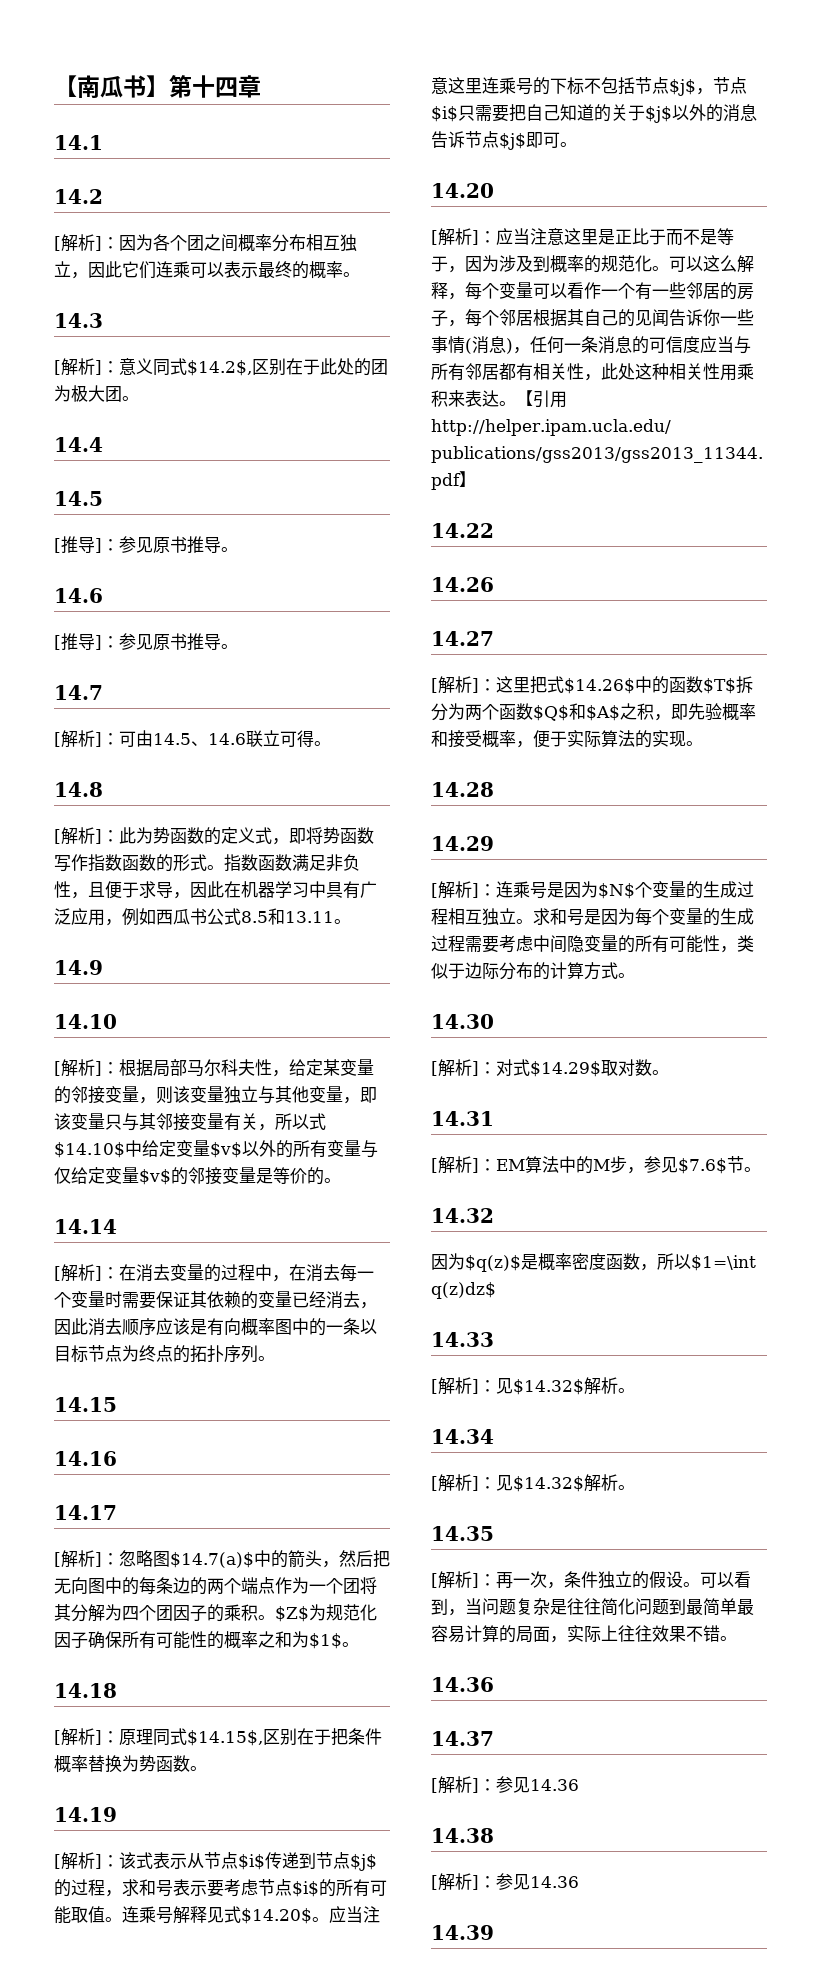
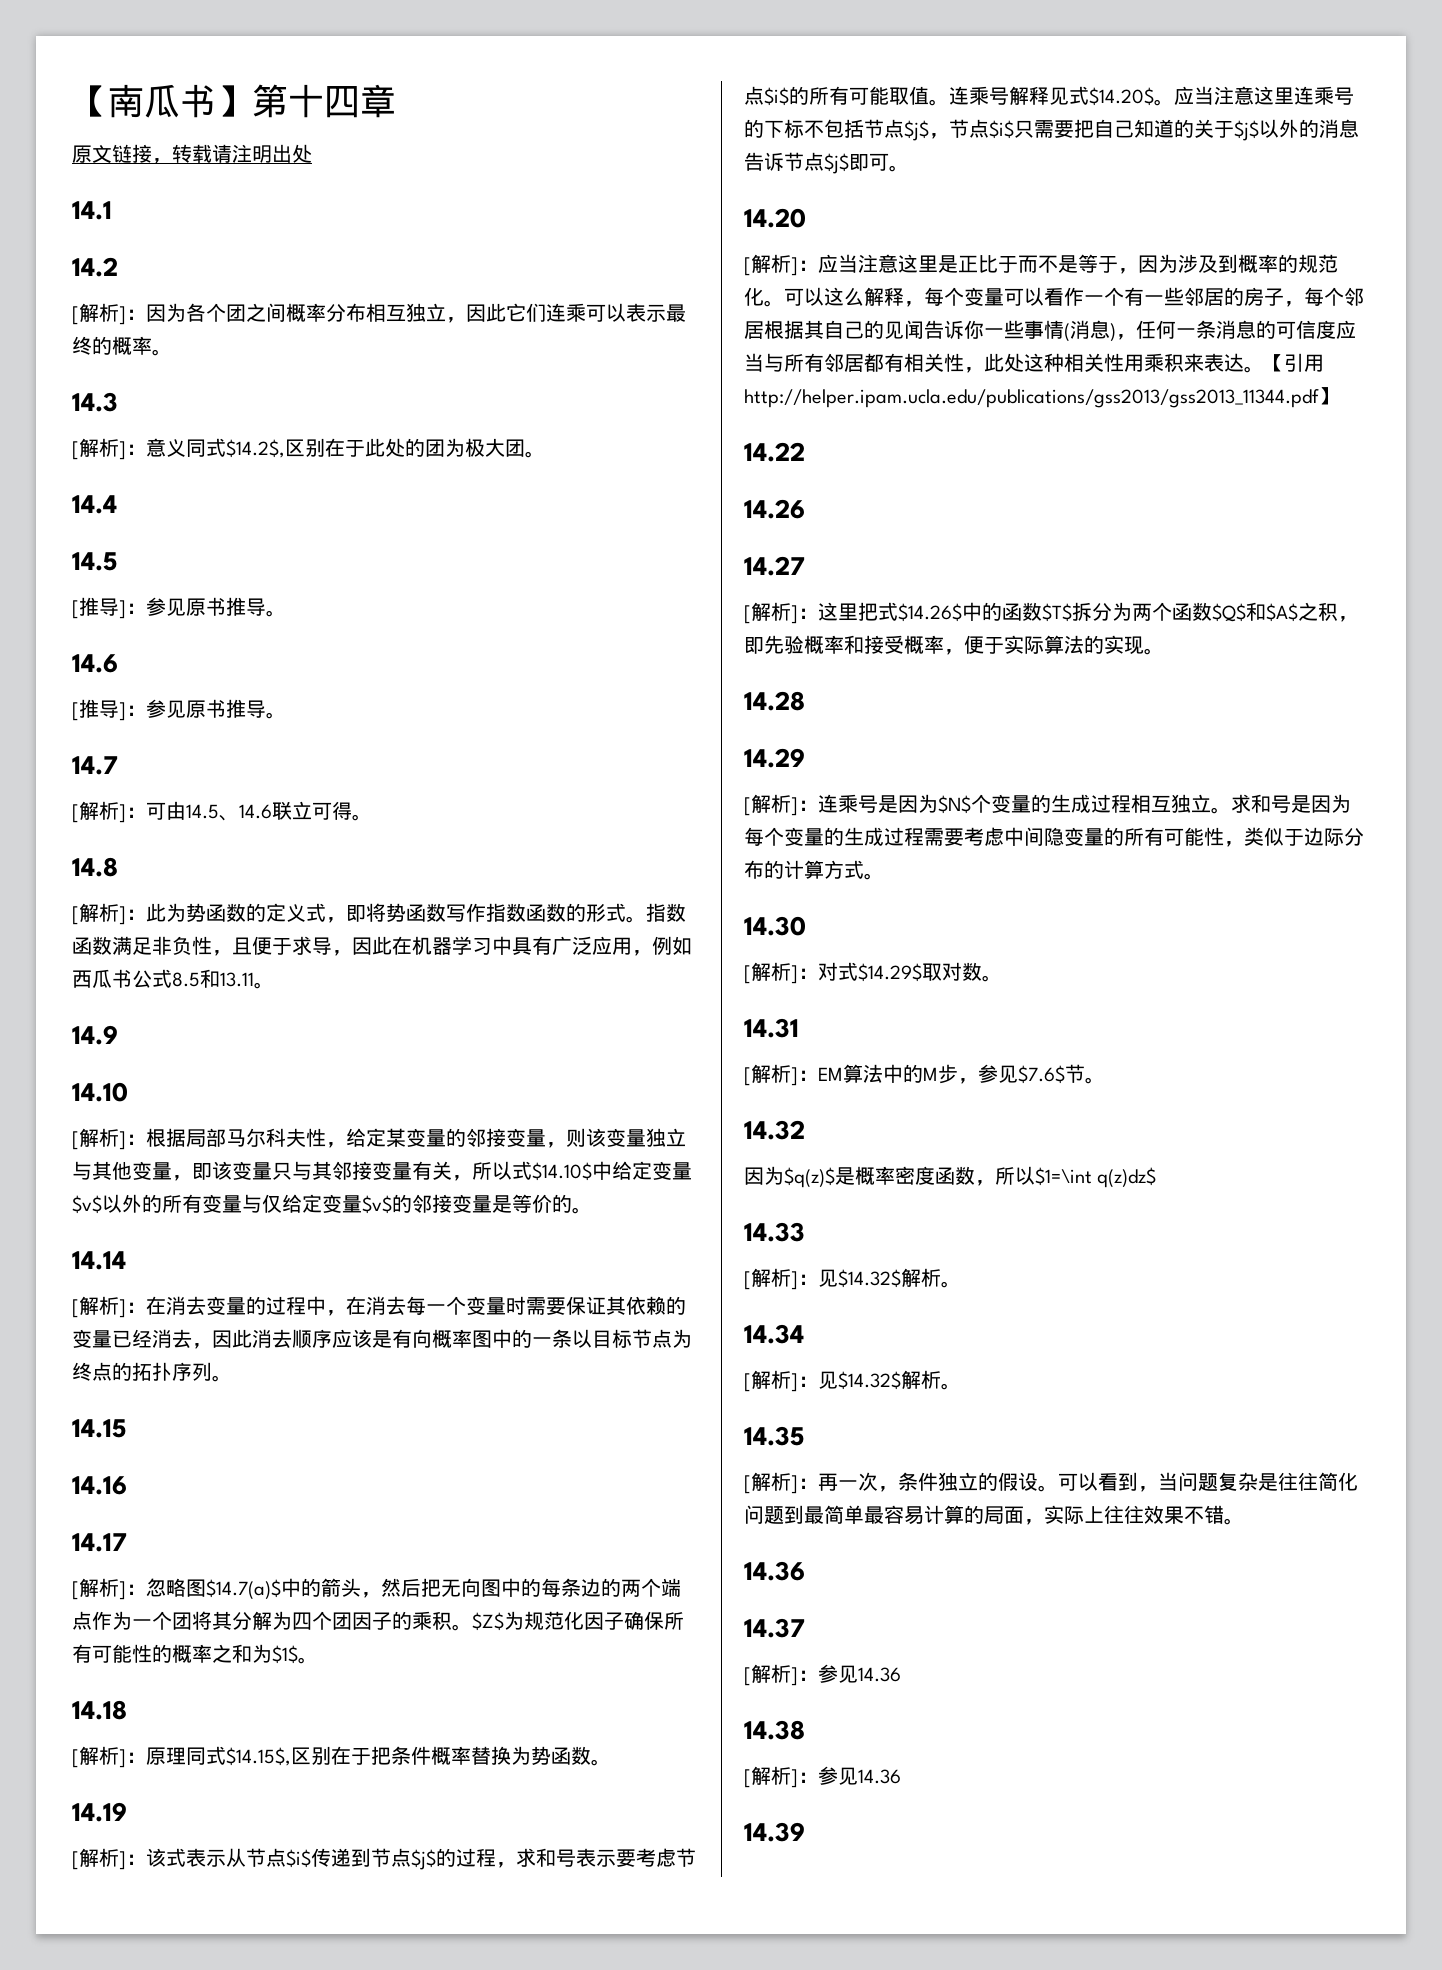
+ 原文链接，转载请注明出处

